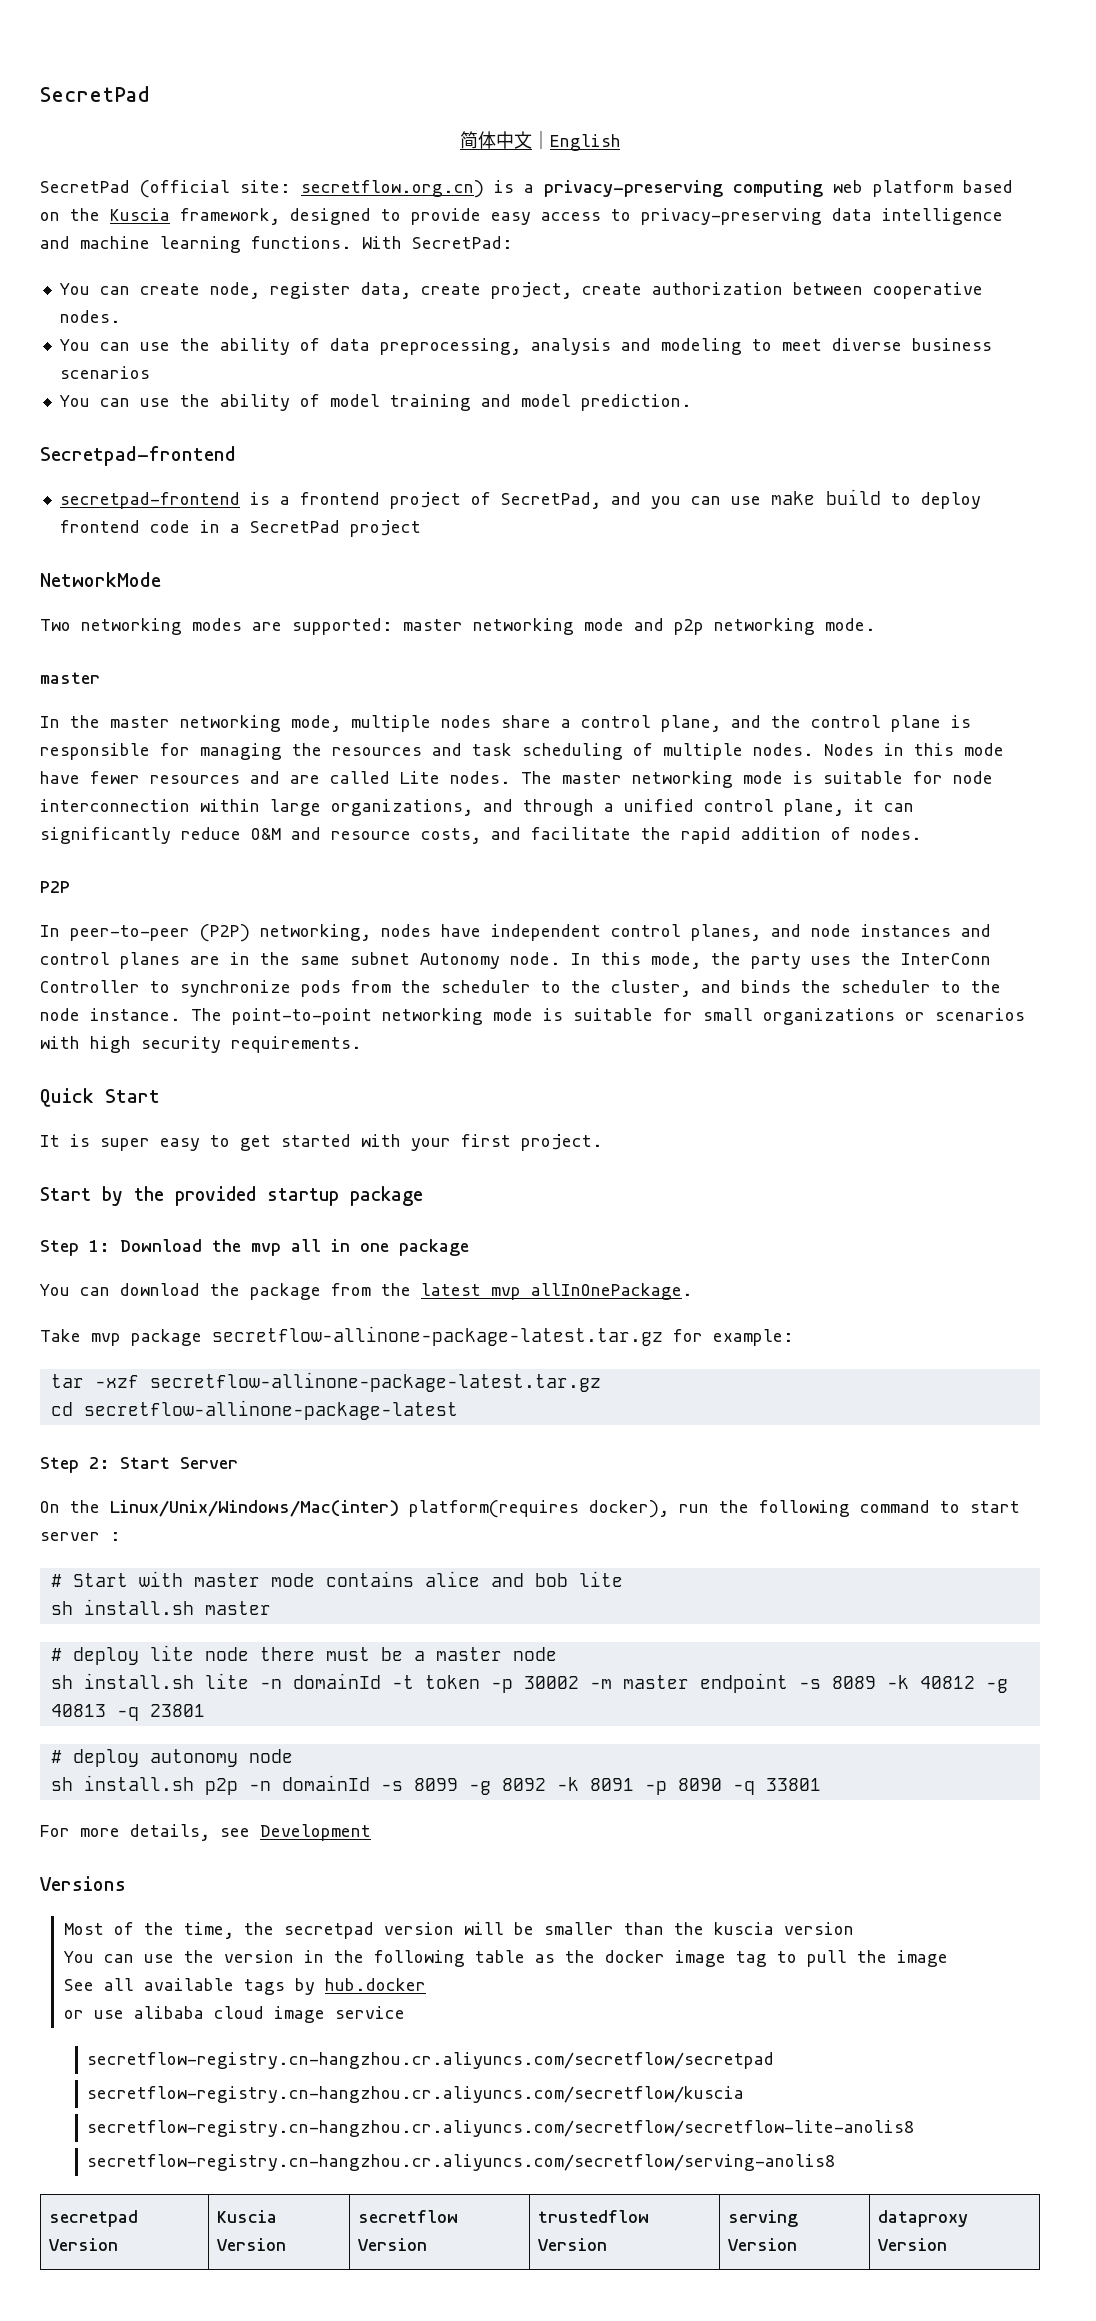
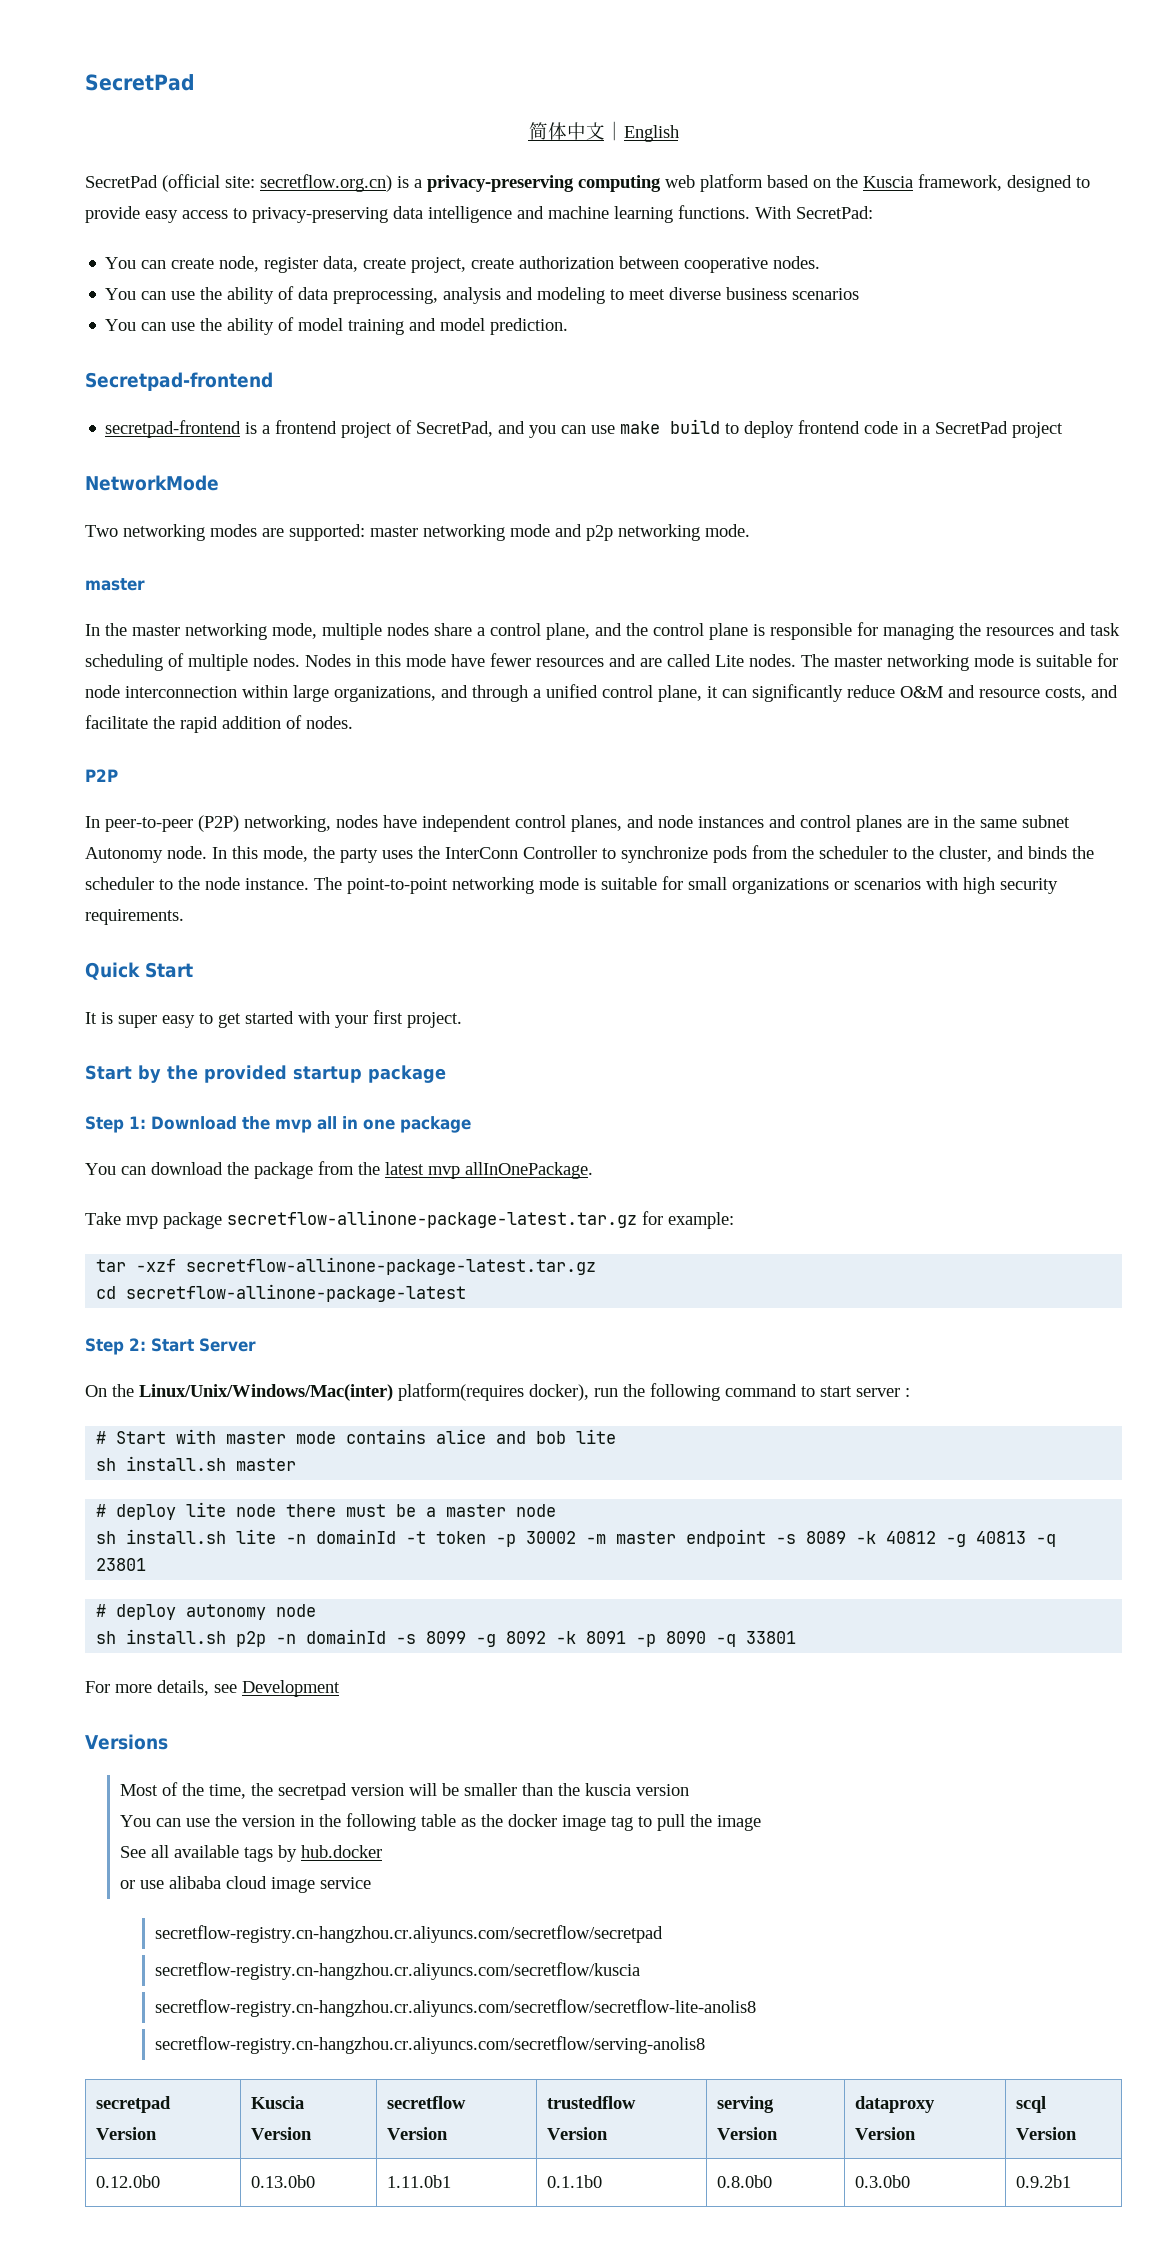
- secretpad Version | Kuscia Version | secretflow Version | trustedflow Version | serving Version | dataproxy Version
+ secretpad Version | Kuscia Version | secretflow Version | trustedflow Version | serving Version | dataproxy Version | scql Version
+ 0.12.0b0 | 0.13.0b0 | 1.11.0b1 | 0.1.1b0 | 0.8.0b0 | 0.3.0b0 | 0.9.2b1

